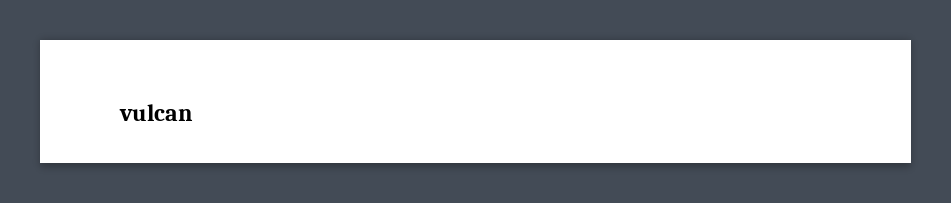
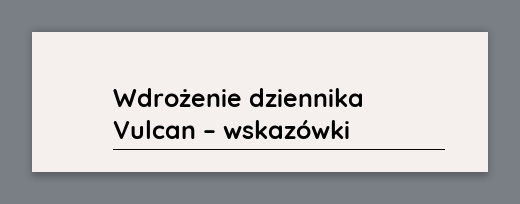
- vulcan
+ Wdrożenie dziennika Vulcan – wskazówki

